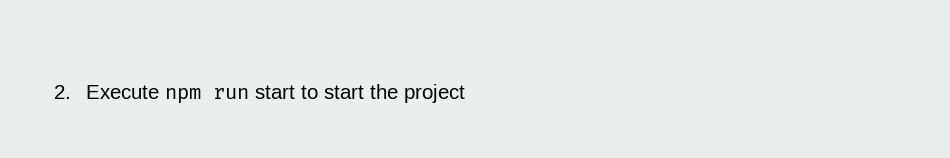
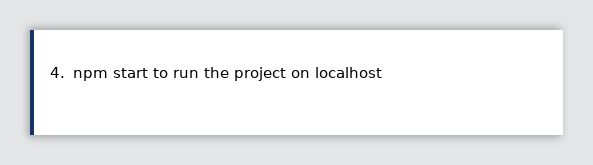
- 2. Execute npm run start to start the project
+ 4. npm start to run the project on localhost

